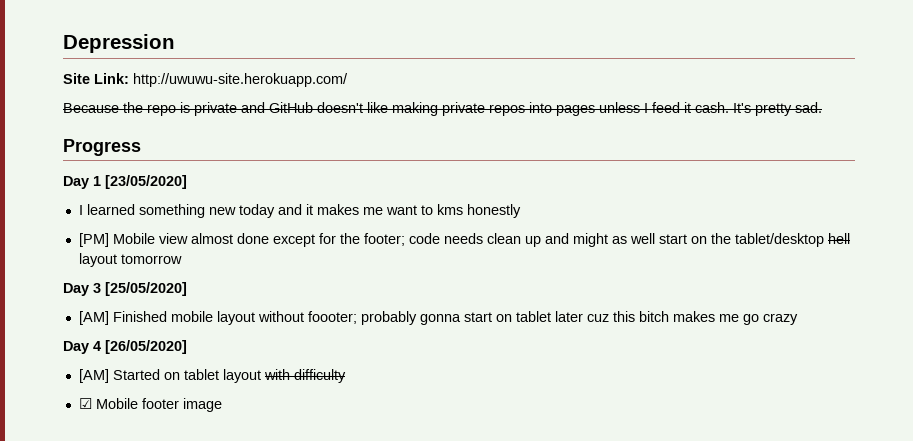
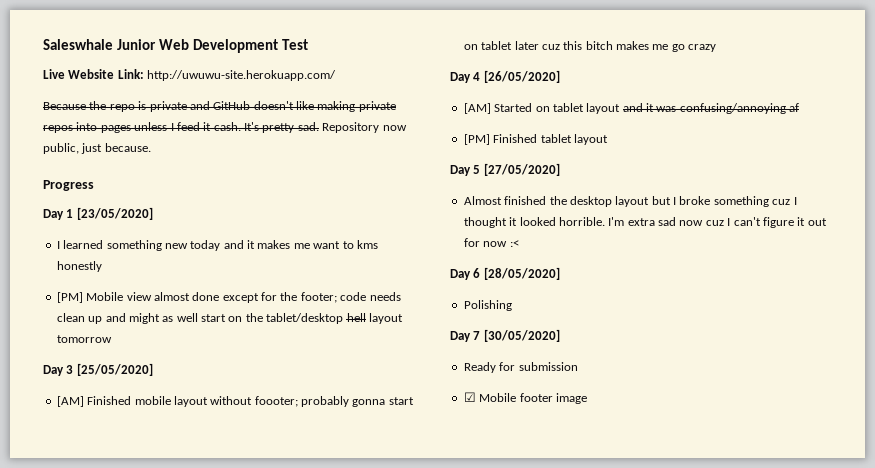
- Depression
- Site Link: http://uwuwu-site.herokuapp.com/
+ Saleswhale Junior Web Development Test
+ Live Website Link: http://uwuwu-site.herokuapp.com/
+ Repository now public, just because.
- [AM] Started on tablet layout with difficulty
+ [AM] Started on tablet layout and it was confusing/annoying af
+ [PM] Finished tablet layout
+ Day 5 [27/05/2020]
+ Almost finished the desktop layout but I broke something cuz I thought it looked horrible. I'm extra sad now cuz I can't figure it out for now :<
+ Day 6 [28/05/2020]
+ Polishing
+ Day 7 [30/05/2020]
+ Ready for submission

